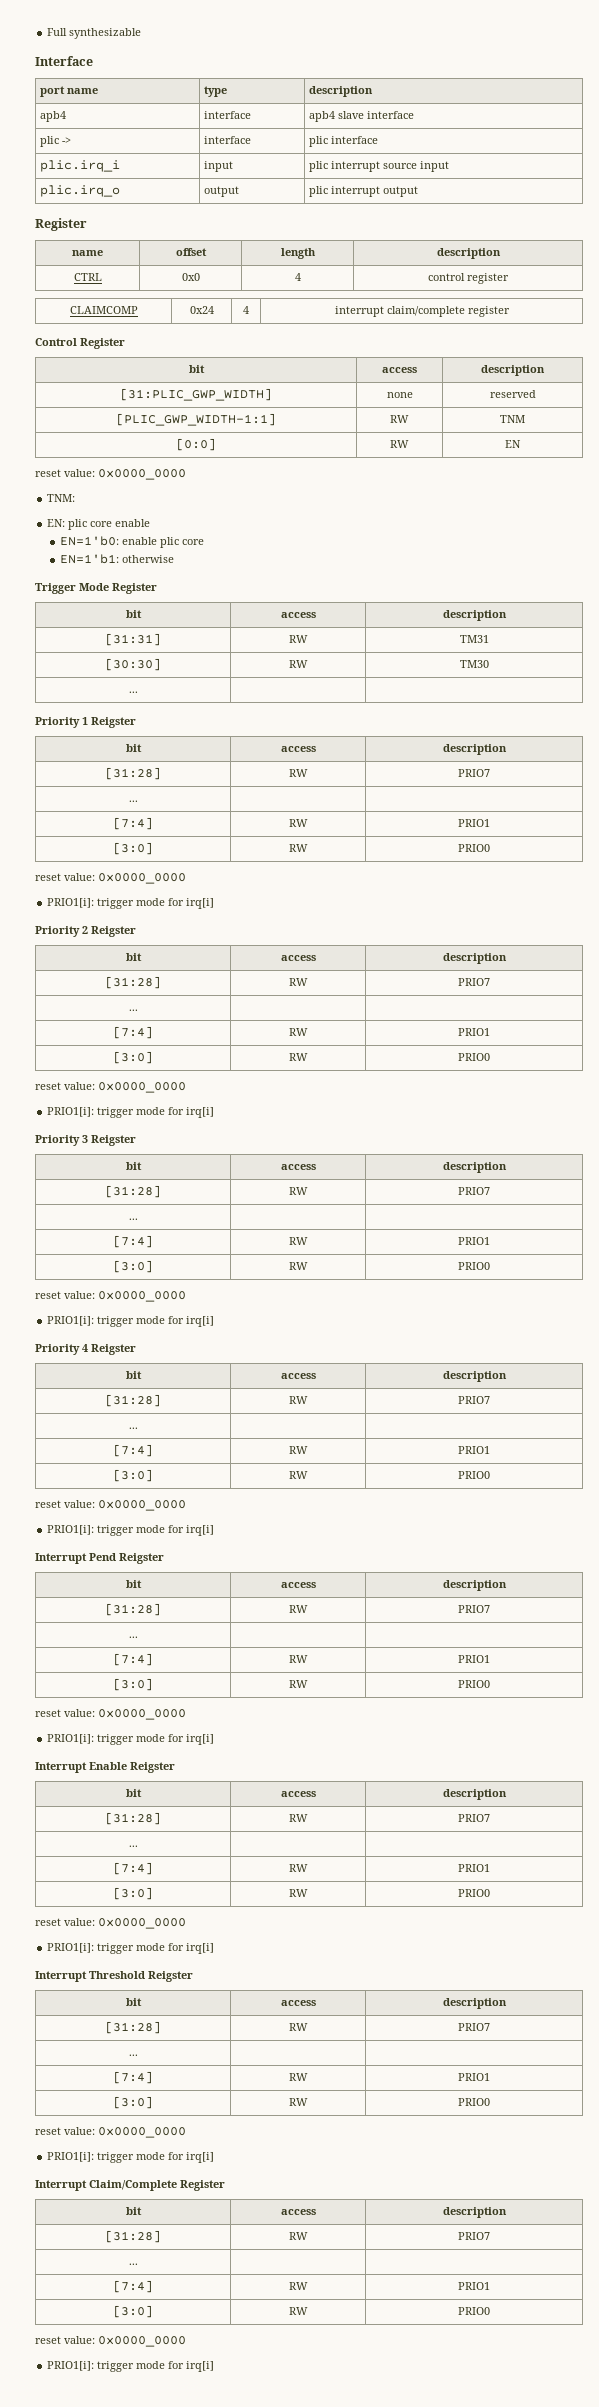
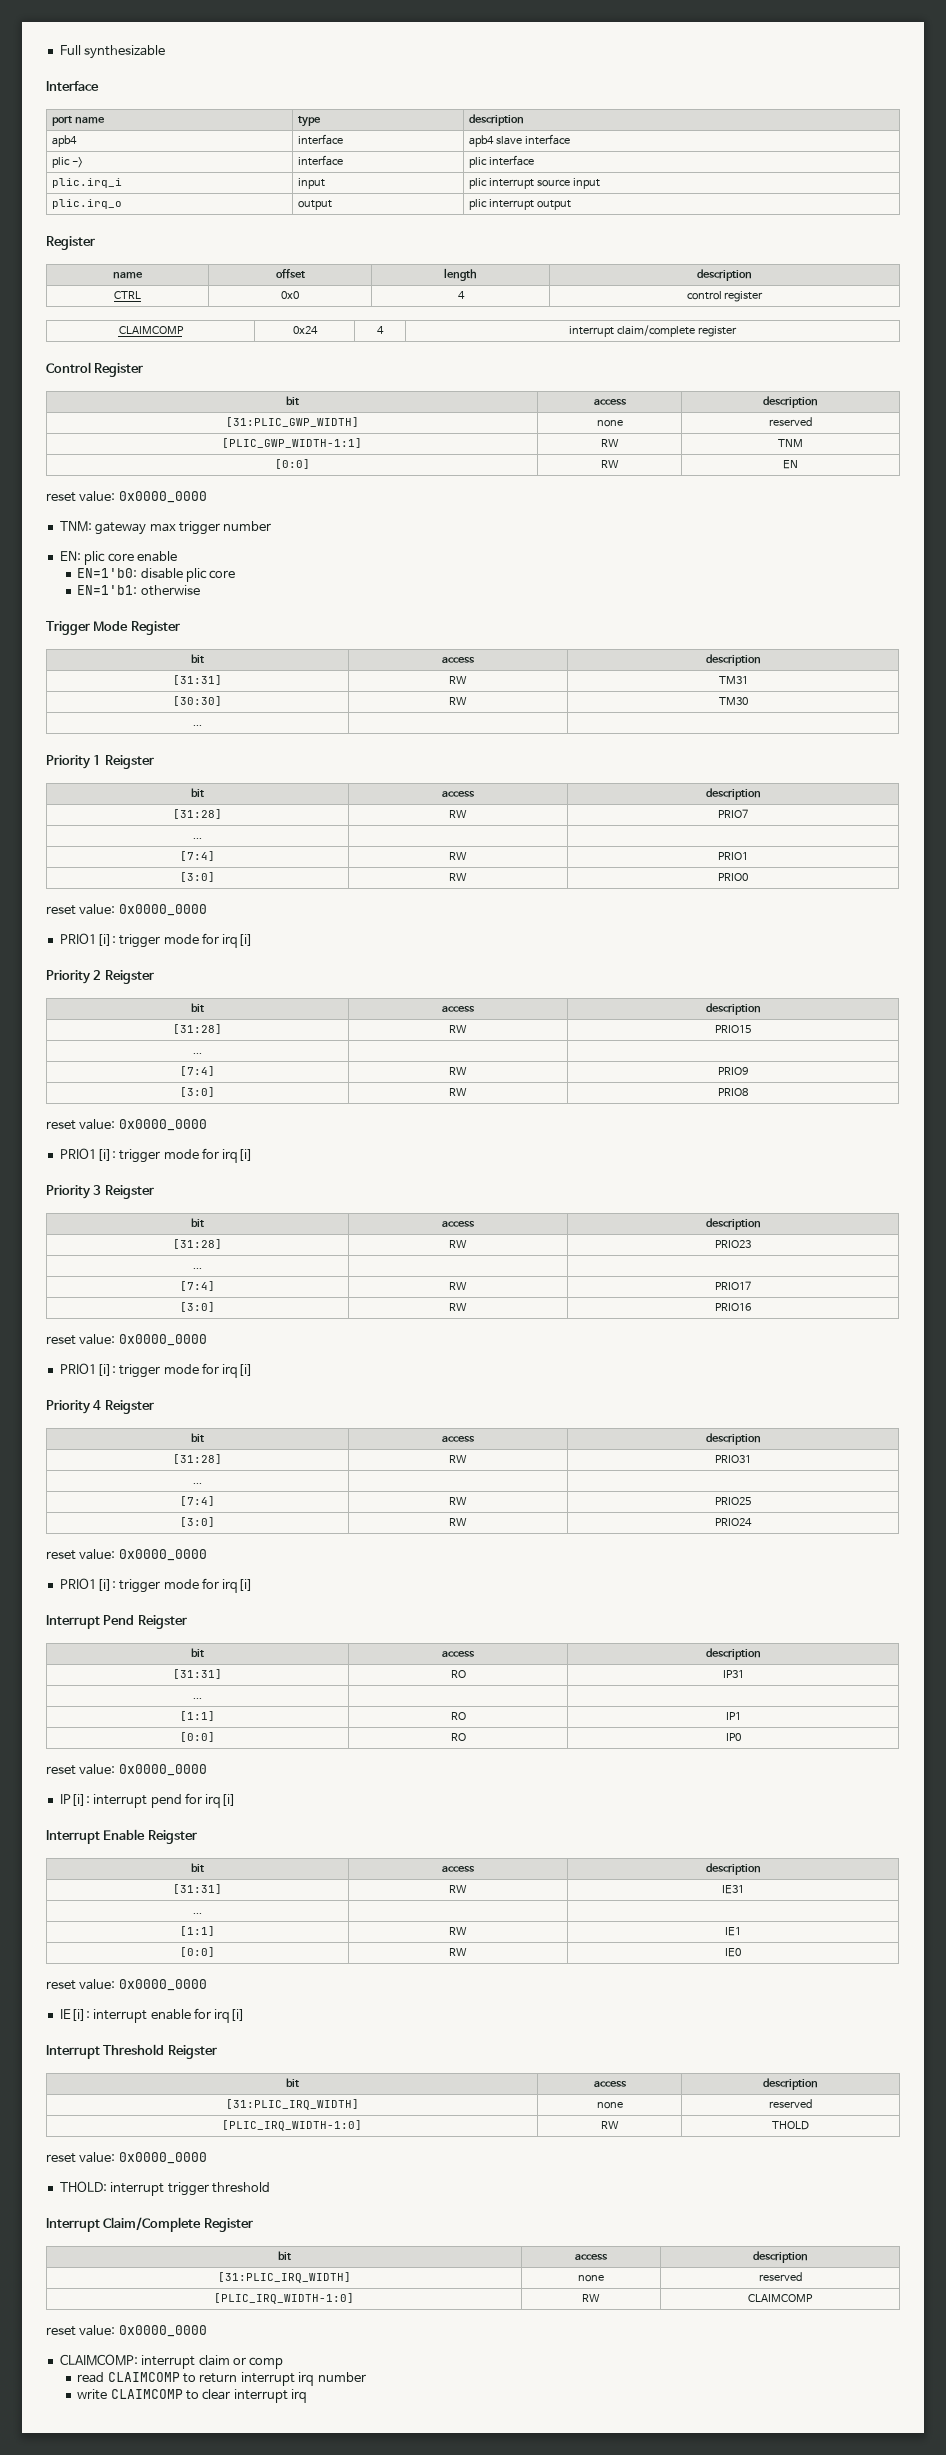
- TNM:
+ TNM: gateway max trigger number
- EN=1'b0: enable plic core
+ EN=1'b0: disable plic core
  Priority 2 Reigster
  bit | access | description
- [31:28] | RW | PRIO7
+ [31:28] | RW | PRIO15
  ... | |
- [7:4] | RW | PRIO1
- [3:0] | RW | PRIO0
+ [7:4] | RW | PRIO9
+ [3:0] | RW | PRIO8
  Priority 3 Reigster
  bit | access | description
- [31:28] | RW | PRIO7
+ [31:28] | RW | PRIO23
  ... | |
- [7:4] | RW | PRIO1
- [3:0] | RW | PRIO0
+ [7:4] | RW | PRIO17
+ [3:0] | RW | PRIO16
  Priority 4 Reigster
  bit | access | description
- [31:28] | RW | PRIO7
+ [31:28] | RW | PRIO31
  ... | |
- [7:4] | RW | PRIO1
- [3:0] | RW | PRIO0
+ [7:4] | RW | PRIO25
+ [3:0] | RW | PRIO24
  Interrupt Pend Reigster
  bit | access | description
- [31:28] | RW | PRIO7
+ [31:31] | RO | IP31
  ... | |
- [7:4] | RW | PRIO1
- [3:0] | RW | PRIO0
+ [1:1] | RO | IP1
+ [0:0] | RO | IP0
  reset value: 0x0000_0000
- PRIO1[i]: trigger mode for irq[i]
+ IP[i]: interrupt pend for irq[i]
  Interrupt Enable Reigster
  bit | access | description
- [31:28] | RW | PRIO7
+ [31:31] | RW | IE31
  ... | |
- [7:4] | RW | PRIO1
- [3:0] | RW | PRIO0
+ [1:1] | RW | IE1
+ [0:0] | RW | IE0
  reset value: 0x0000_0000
- PRIO1[i]: trigger mode for irq[i]
+ IE[i]: interrupt enable for irq[i]
  Interrupt Threshold Reigster
  bit | access | description
- [31:28] | RW | PRIO7
- ... | |
- [7:4] | RW | PRIO1
- [3:0] | RW | PRIO0
+ [31:PLIC_IRQ_WIDTH] | none | reserved
+ [PLIC_IRQ_WIDTH-1:0] | RW | THOLD
  reset value: 0x0000_0000
- PRIO1[i]: trigger mode for irq[i]
+ THOLD: interrupt trigger threshold
  Interrupt Claim/Complete Register
  bit | access | description
- [31:28] | RW | PRIO7
- ... | |
- [7:4] | RW | PRIO1
- [3:0] | RW | PRIO0
+ [31:PLIC_IRQ_WIDTH] | none | reserved
+ [PLIC_IRQ_WIDTH-1:0] | RW | CLAIMCOMP
  reset value: 0x0000_0000
- PRIO1[i]: trigger mode for irq[i]
+ CLAIMCOMP: interrupt claim or comp
+ read CLAIMCOMP to return interrupt irq number
+ write CLAIMCOMP to clear interrupt irq

